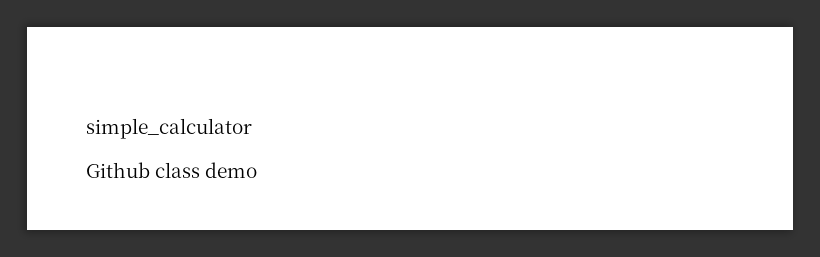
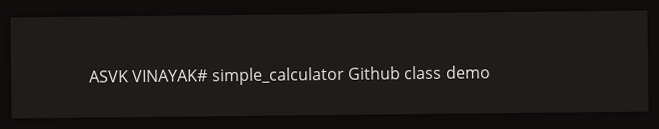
- simple_calculator
- Github class demo
+ ASVK VINAYAK# simple_calculator Github class demo

